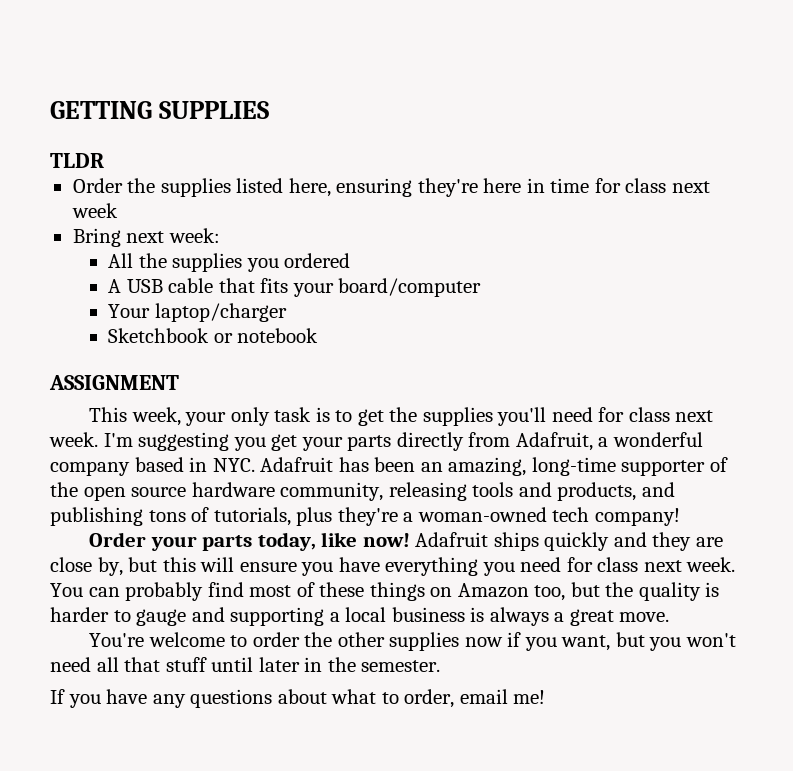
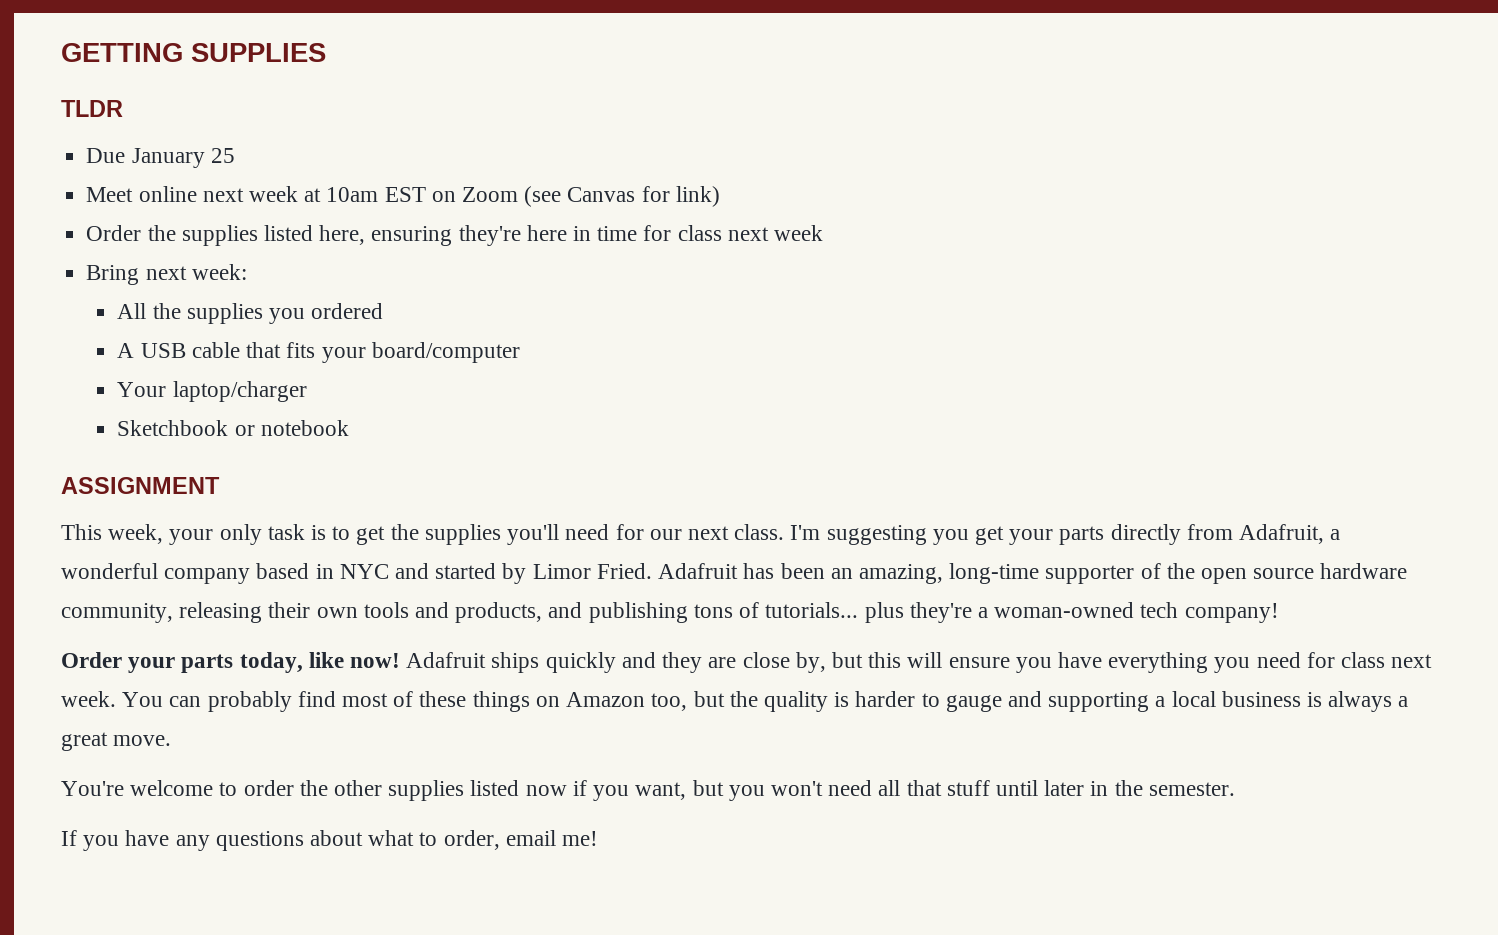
+ Due January 25
+ Meet online next week at 10am EST on Zoom (see Canvas for link)
- This week, your only task is to get the supplies you'll need for class next week.
+ This week, your only task is to get the supplies you'll need for our next class.
- I'm suggesting you get your parts directly from Adafruit, a wonderful company based in NYC. Adafruit has been an amazing, long-time supporter of the open source hardware community, releasing tools and products, and publishing tons of tutorials, plus they're a woman-owned tech company!
+ I'm suggesting you get your parts directly from Adafruit, a wonderful company based in NYC and started by Limor Fried. Adafruit has been an amazing, long-time supporter of the open source hardware community, releasing their own tools and products, and publishing tons of tutorials... plus they're a woman-owned tech company!
- You're welcome to order the other supplies now if you want, but you won't need all that stuff until later in the semester.
+ You're welcome to order the other supplies listed now if you want, but you won't need all that stuff until later in the semester.

